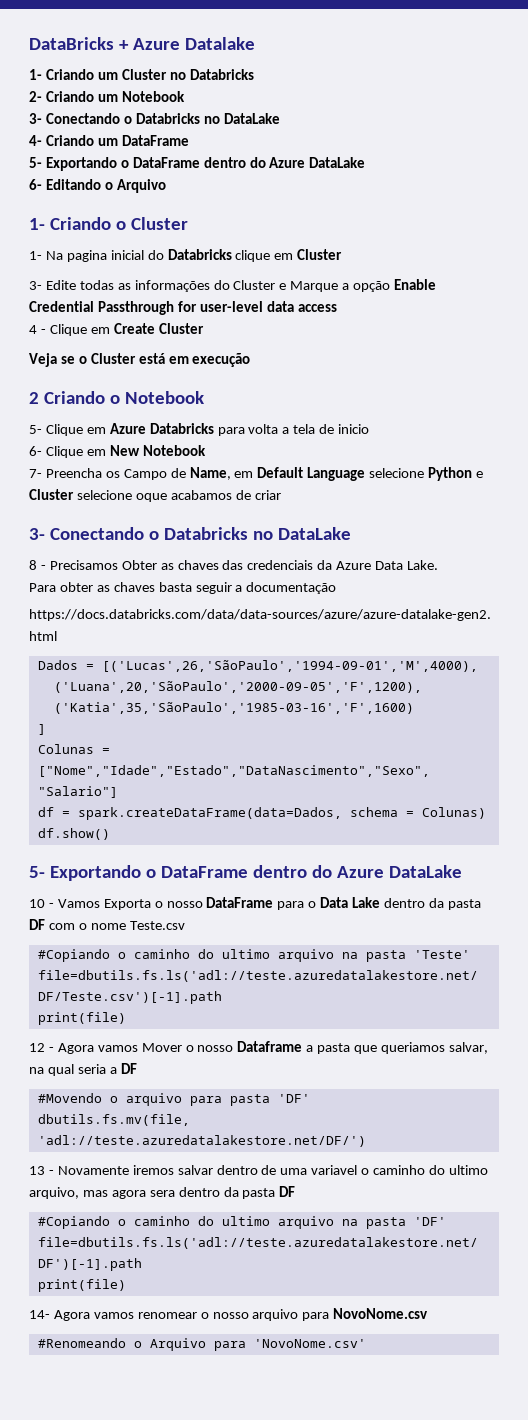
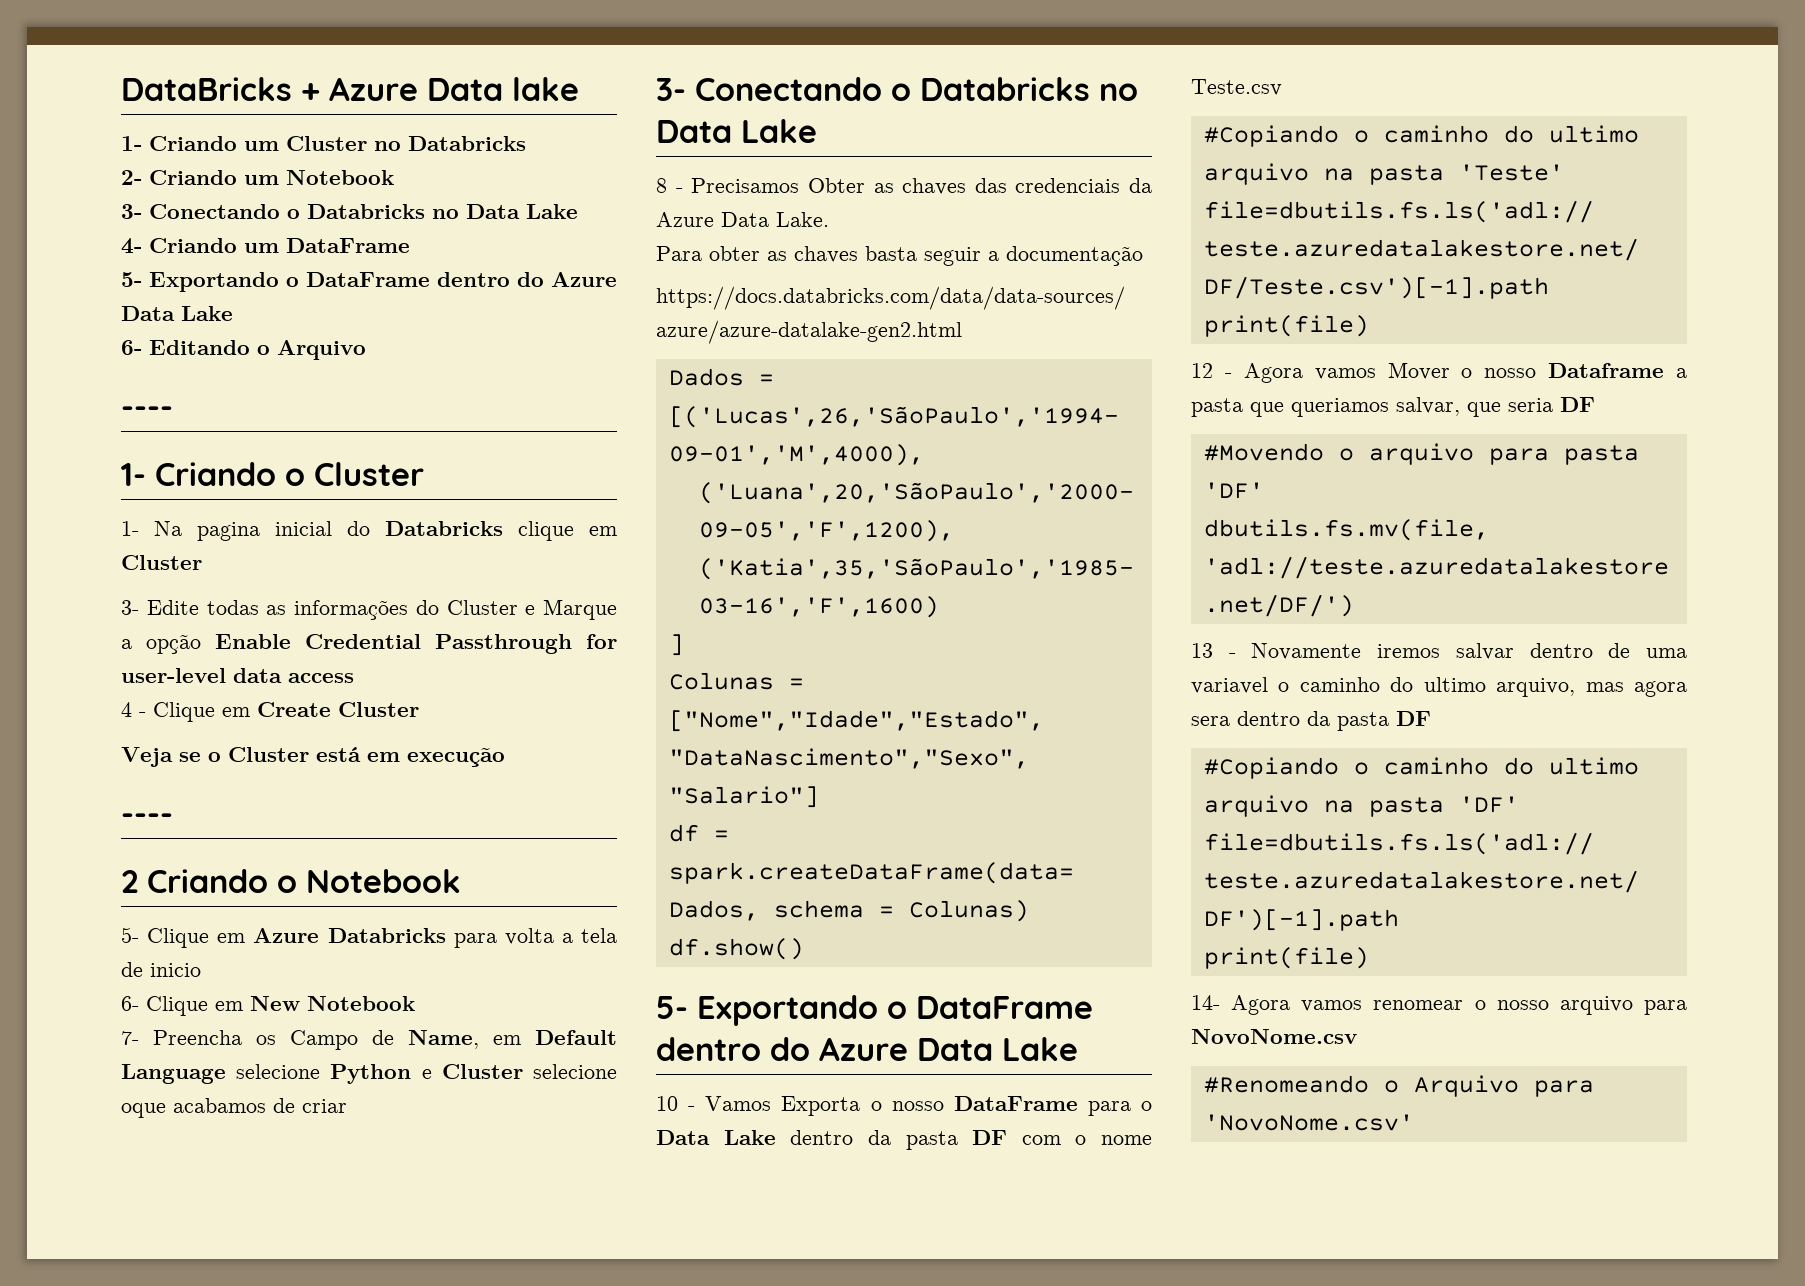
- DataBricks + Azure Datalake
+ DataBricks + Azure Data lake
  2- Criando um Notebook
- 3- Conectando o Databricks no DataLake
+ 3- Conectando o Databricks no Data Lake
  4- Criando um DataFrame
- 5- Exportando o DataFrame dentro do Azure DataLake
+ 5- Exportando o DataFrame dentro do Azure Data Lake
  6- Editando o Arquivo
+ ----
  Veja se o Cluster está em execução
+ ----
  7- Preencha os Campo de Name, em Default Language selecione Python e Cluster selecione oque acabamos de criar
- 3- Conectando o Databricks no DataLake
+ 3- Conectando o Databricks no Data Lake
  df.show()
- 5- Exportando o DataFrame dentro do Azure DataLake
+ 5- Exportando o DataFrame dentro do Azure Data Lake
- 12 - Agora vamos Mover o nosso Dataframe a pasta que queriamos salvar, na qual seria a DF
+ 12 - Agora vamos Mover o nosso Dataframe a pasta que queriamos salvar, que seria DF

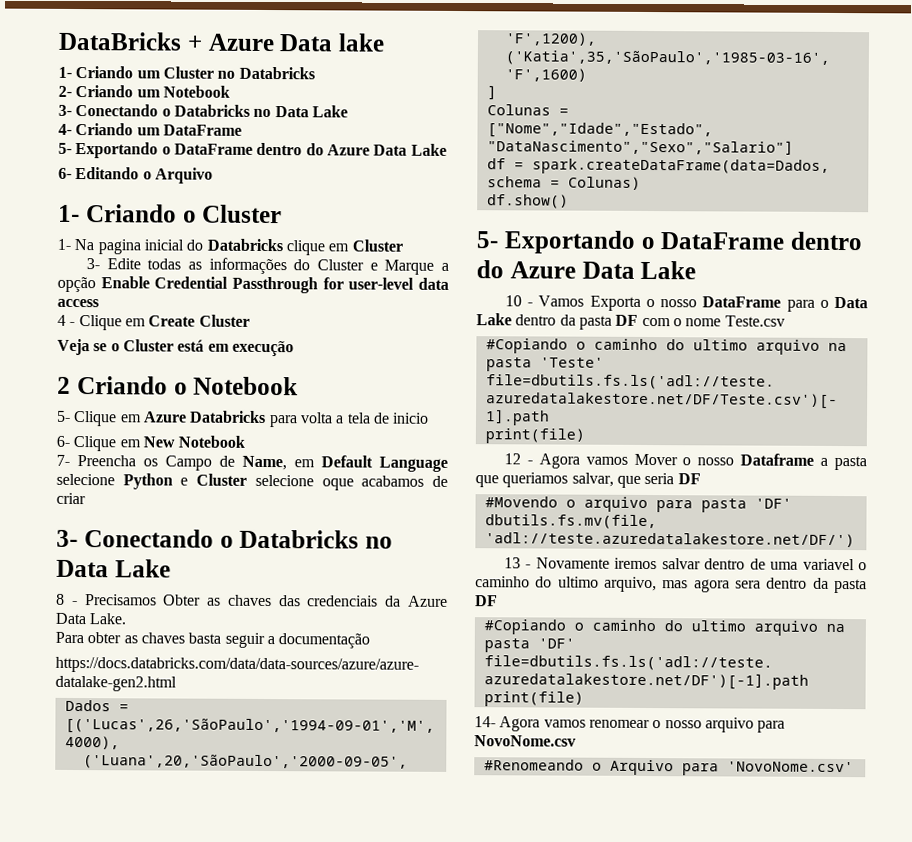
  6- Editando o Arquivo
- ----
  Veja se o Cluster está em execução
- ----

